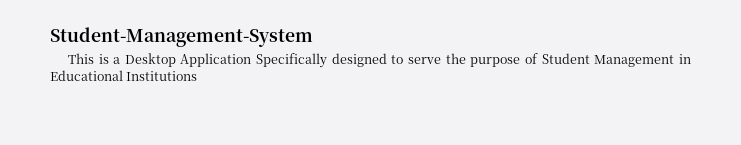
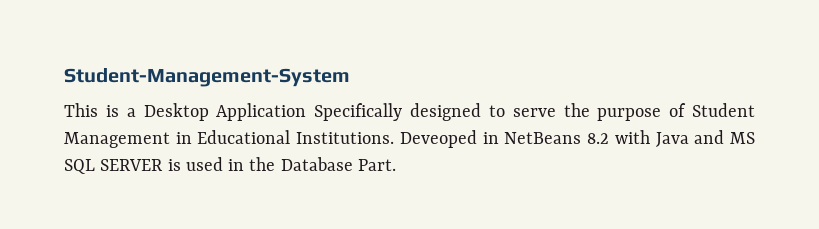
- This is a Desktop Application Specifically designed to serve the purpose of Student Management in Educational Institutions
+ This is a Desktop Application Specifically designed to serve the purpose of Student Management in Educational Institutions. Deveoped in NetBeans 8.2 with Java and MS SQL SERVER is used in the Database Part.

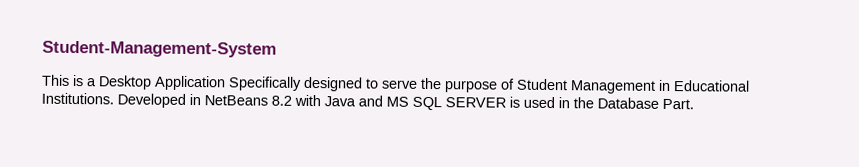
- Deveoped in NetBeans 8.2 with Java and MS SQL SERVER is used in the Database Part.
+ Developed in NetBeans 8.2 with Java and MS SQL SERVER is used in the Database Part.

